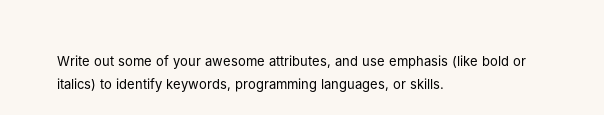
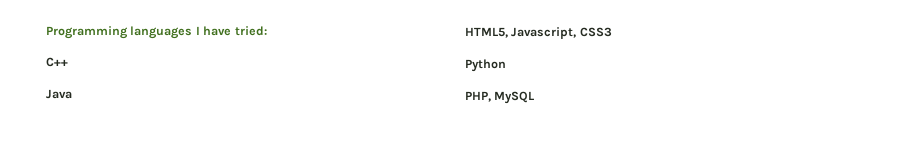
- Write out some of your awesome attributes, and use emphasis (like bold or italics) to identify keywords, programming languages, or skills.
+ Programming languages I have tried:
+ C++
+ Java
+ HTML5, Javascript, CSS3
+ Python
+ PHP, MySQL

